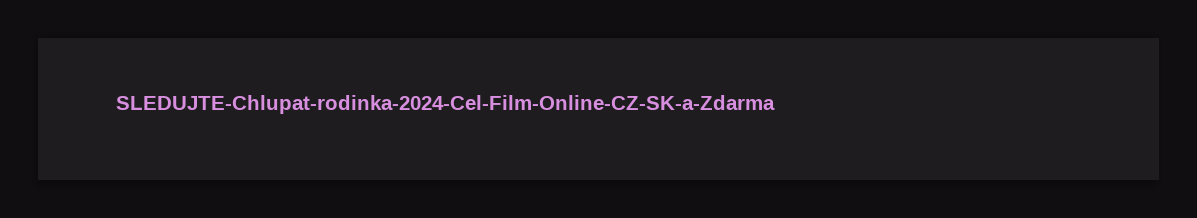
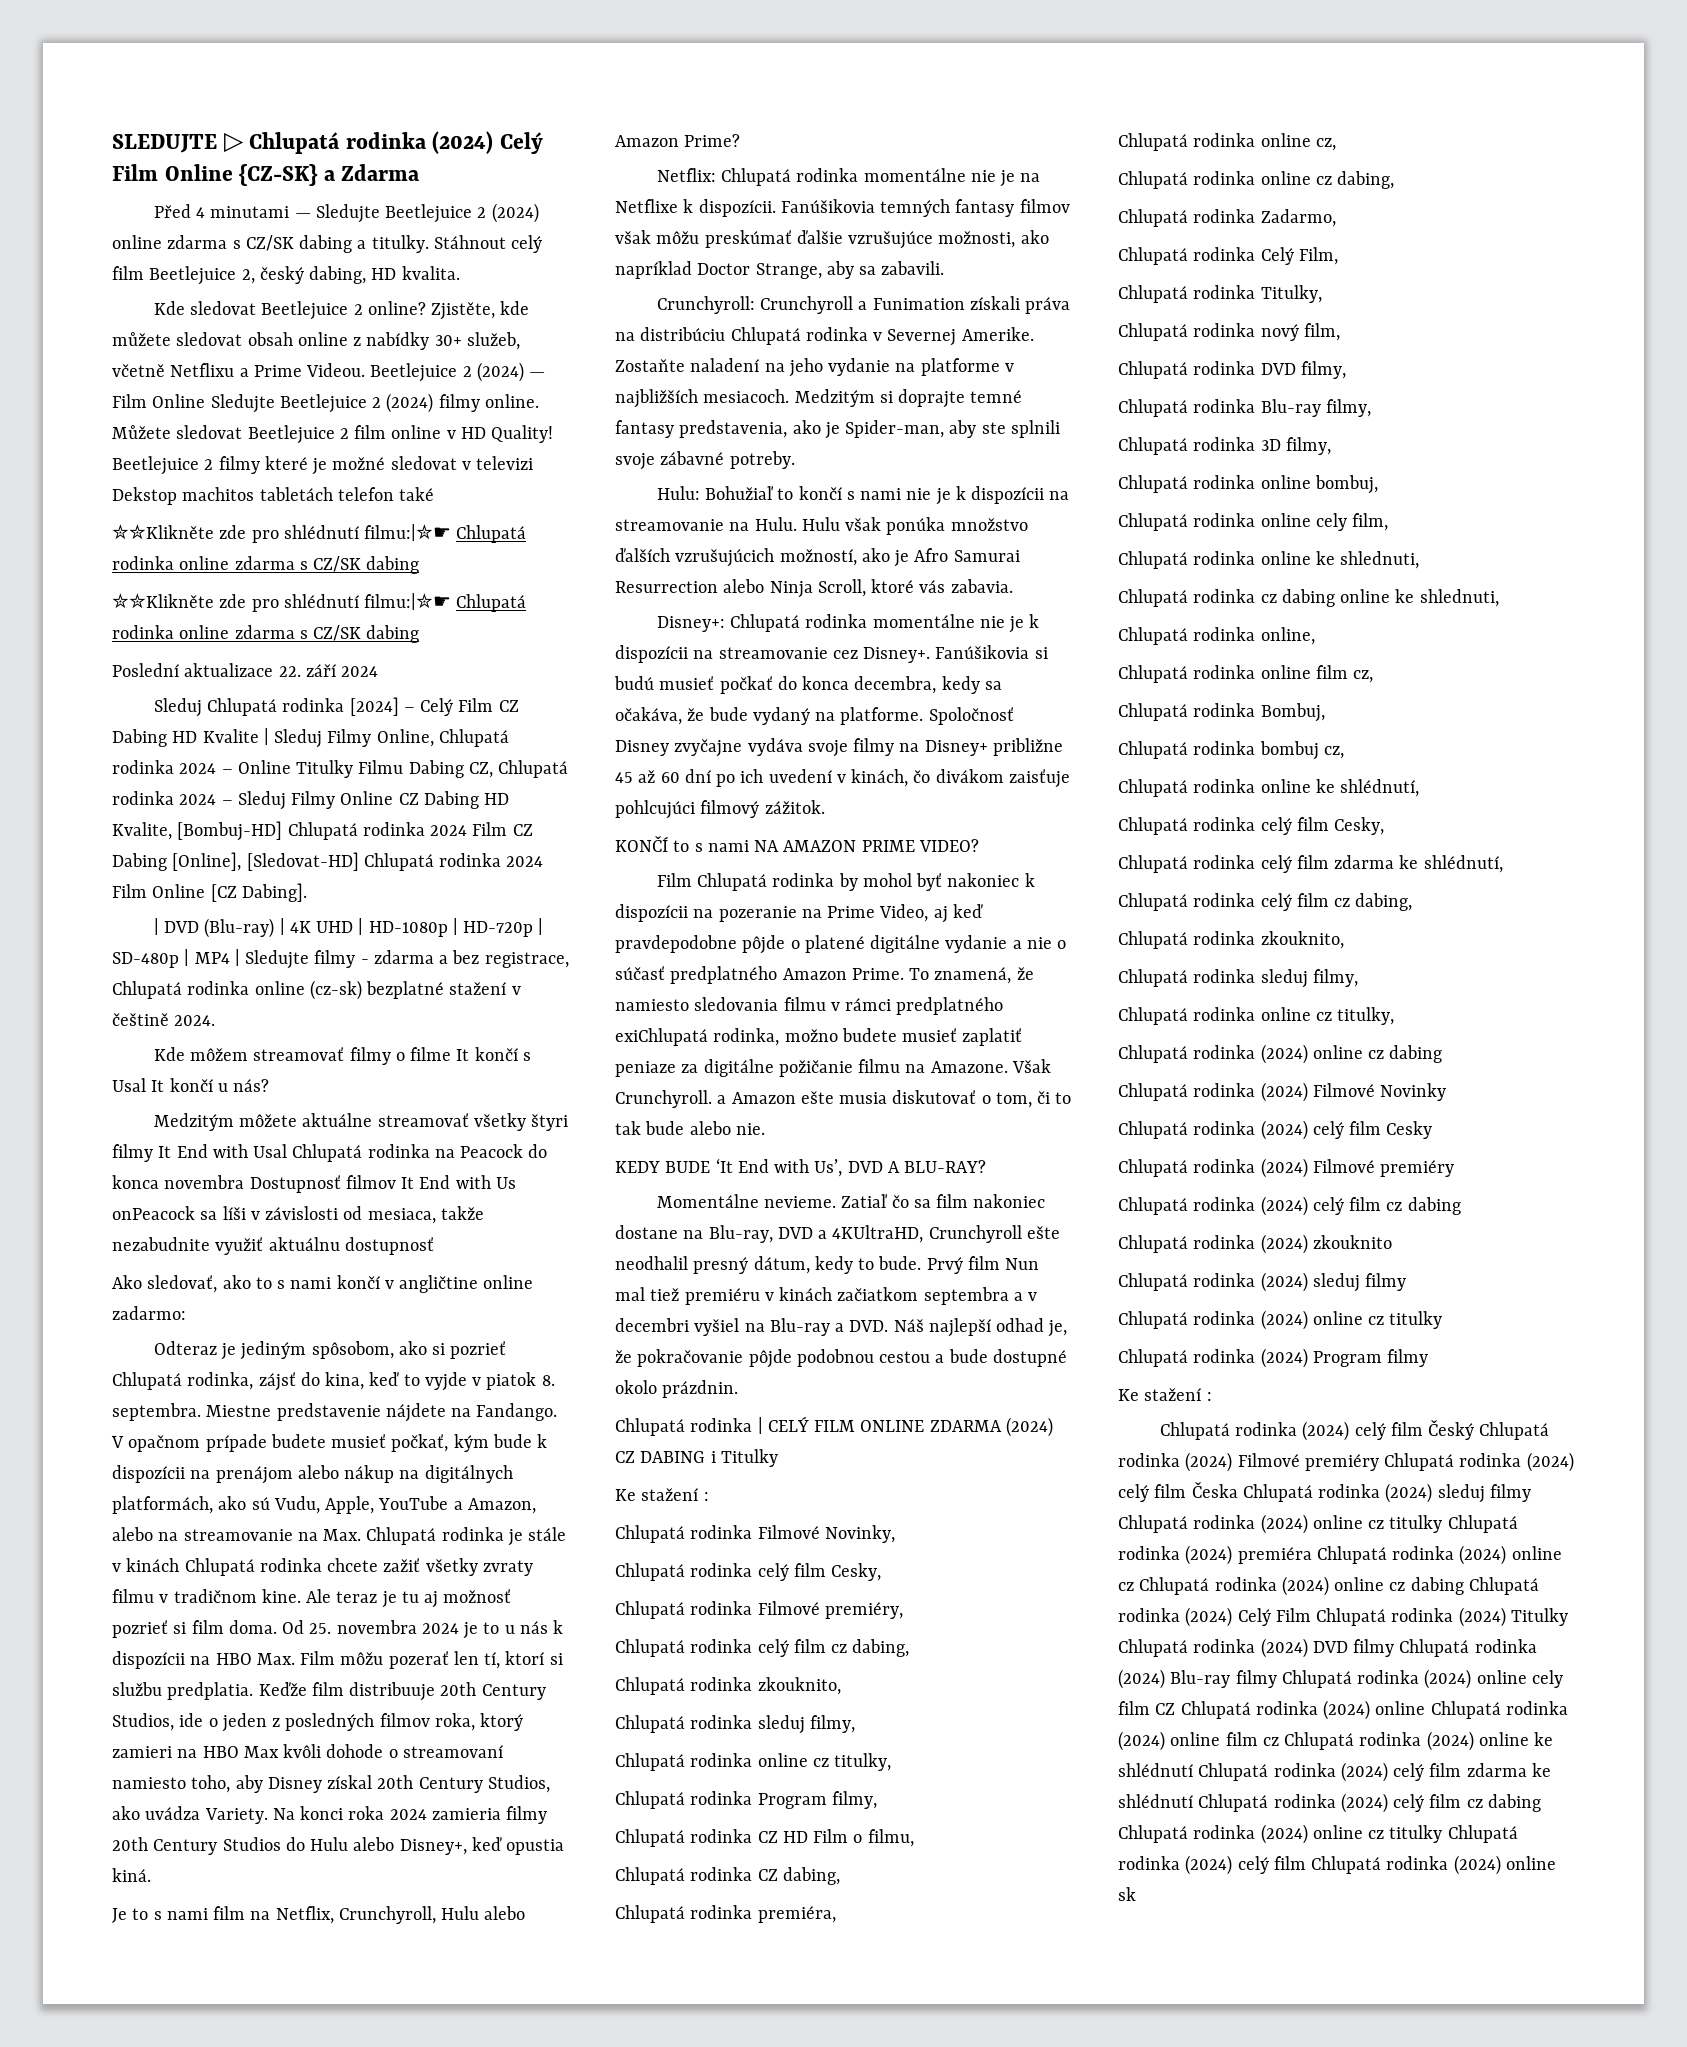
- SLEDUJTE-Chlupat-rodinka-2024-Cel-Film-Online-CZ-SK-a-Zdarma
+ SLEDUJTE ▷ Chlupatá rodinka (2024) Celý Film Online {CZ-SK} a Zdarma
+ Před 4 minutami — Sledujte Beetlejuice 2 (2024) online zdarma s CZ/SK dabing a titulky. Stáhnout celý film Beetlejuice 2, český dabing, HD kvalita.
+ Kde sledovat Beetlejuice 2 online? Zjistěte, kde můžete sledovat obsah online z nabídky 30+ služeb, včetně Netflixu a Prime Videou. Beetlejuice 2 (2024) — Film Online Sledujte Beetlejuice 2 (2024) filmy online. Můžete sledovat Beetlejuice 2 film online v HD Quality! Beetlejuice 2 filmy které je možné sledovat v televizi Dekstop machitos tabletách telefon také
+ ✮✮Klikněte zde pro shlédnutí filmu:|✮☛ Chlupatá rodinka online zdarma s CZ/SK dabing
+ ✮✮Klikněte zde pro shlédnutí filmu:|✮☛ Chlupatá rodinka online zdarma s CZ/SK dabing
+ Poslední aktualizace 22. září 2024
+ Sleduj Chlupatá rodinka [2024] – Celý Film CZ Dabing HD Kvalite | Sleduj Filmy Online, Chlupatá rodinka 2024 – Online Titulky Filmu Dabing CZ, Chlupatá rodinka 2024 – Sleduj Filmy Online CZ Dabing HD Kvalite, [Bombuj-HD] Chlupatá rodinka 2024 Film CZ Dabing [Online], [Sledovat-HD] Chlupatá rodinka 2024 Film Online [CZ Dabing].
+ | DVD (Blu-ray) | 4K UHD | HD-1080p | HD-720p | SD-480p | MP4 | Sledujte filmy - zdarma a bez registrace, Chlupatá rodinka online (cz-sk) bezplatné stažení v češtině 2024.
+ Kde môžem streamovať filmy o filme It končí s Usal It končí u nás?
+ Medzitým môžete aktuálne streamovať všetky štyri filmy It End with Usal Chlupatá rodinka na Peacock do konca novembra Dostupnosť filmov It End with Us onPeacock sa líši v závislosti od mesiaca, takže nezabudnite využiť aktuálnu dostupnosť
+ Ako sledovať, ako to s nami končí v angličtine online zadarmo:
+ Odteraz je jediným spôsobom, ako si pozrieť Chlupatá rodinka, zájsť do kina, keď to vyjde v piatok 8. septembra. Miestne predstavenie nájdete na Fandango. V opačnom prípade budete musieť počkať, kým bude k dispozícii na prenájom alebo nákup na digitálnych platformách, ako sú Vudu, Apple, YouTube a Amazon, alebo na streamovanie na Max. Chlupatá rodinka je stále v kinách Chlupatá rodinka chcete zažiť všetky zvraty filmu v tradičnom kine. Ale teraz je tu aj možnosť pozrieť si film doma. Od 25. novembra 2024 je to u nás k dispozícii na HBO Max. Film môžu pozerať len tí, ktorí si službu predplatia. Keďže film distribuuje 20th Century Studios, ide o jeden z posledných filmov roka, ktorý zamieri na HBO Max kvôli dohode o streamovaní namiesto toho, aby Disney získal 20th Century Studios, ako uvádza Variety. Na konci roka 2024 zamieria filmy 20th Century Studios do Hulu alebo Disney+, keď opustia kiná.
+ Je to s nami film na Netflix, Crunchyroll, Hulu alebo Amazon Prime?
+ Netflix: Chlupatá rodinka momentálne nie je na Netflixe k dispozícii. Fanúšikovia temných fantasy filmov však môžu preskúmať ďalšie vzrušujúce možnosti, ako napríklad Doctor Strange, aby sa zabavili.
+ Crunchyroll: Crunchyroll a Funimation získali práva na distribúciu Chlupatá rodinka v Severnej Amerike. Zostaňte naladení na jeho vydanie na platforme v najbližších mesiacoch. Medzitým si doprajte temné fantasy predstavenia, ako je Spider-man, aby ste splnili svoje zábavné potreby.
+ Hulu: Bohužiaľ to končí s nami nie je k dispozícii na streamovanie na Hulu. Hulu však ponúka množstvo ďalších vzrušujúcich možností, ako je Afro Samurai Resurrection alebo Ninja Scroll, ktoré vás zabavia.
+ Disney+: Chlupatá rodinka momentálne nie je k dispozícii na streamovanie cez Disney+. Fanúšikovia si budú musieť počkať do konca decembra, kedy sa očakáva, že bude vydaný na platforme. Spoločnosť Disney zvyčajne vydáva svoje filmy na Disney+ približne 45 až 60 dní po ich uvedení v kinách, čo divákom zaisťuje pohlcujúci filmový zážitok.
+ KONČÍ to s nami NA AMAZON PRIME VIDEO?
+ Film Chlupatá rodinka by mohol byť nakoniec k dispozícii na pozeranie na Prime Video, aj keď pravdepodobne pôjde o platené digitálne vydanie a nie o súčasť predplatného Amazon Prime. To znamená, že namiesto sledovania filmu v rámci predplatného exiChlupatá rodinka, možno budete musieť zaplatiť peniaze za digitálne požičanie filmu na Amazone. Však Crunchyroll. a Amazon ešte musia diskutovať o tom, či to tak bude alebo nie.
+ KEDY BUDE ‘It End with Us’, DVD A BLU-RAY?
+ Momentálne nevieme. Zatiaľ čo sa film nakoniec dostane na Blu-ray, DVD a 4KUltraHD, Crunchyroll ešte neodhalil presný dátum, kedy to bude. Prvý film Nun mal tiež premiéru v kinách začiatkom septembra a v decembri vyšiel na Blu-ray a DVD. Náš najlepší odhad je, že pokračovanie pôjde podobnou cestou a bude dostupné okolo prázdnin.
+ Chlupatá rodinka | CELÝ FILM ONLINE ZDARMA (2024) CZ DABING i Titulky
+ Ke stažení :
+ Chlupatá rodinka Filmové Novinky,
+ Chlupatá rodinka celý film Cesky,
+ Chlupatá rodinka Filmové premiéry,
+ Chlupatá rodinka celý film cz dabing,
+ Chlupatá rodinka zkouknito,
+ Chlupatá rodinka sleduj filmy,
+ Chlupatá rodinka online cz titulky,
+ Chlupatá rodinka Program filmy,
+ Chlupatá rodinka CZ HD Film o filmu,
+ Chlupatá rodinka CZ dabing,
+ Chlupatá rodinka premiéra,
+ Chlupatá rodinka online cz,
+ Chlupatá rodinka online cz dabing,
+ Chlupatá rodinka Zadarmo,
+ Chlupatá rodinka Celý Film,
+ Chlupatá rodinka Titulky,
+ Chlupatá rodinka nový film,
+ Chlupatá rodinka DVD filmy,
+ Chlupatá rodinka Blu-ray filmy,
+ Chlupatá rodinka 3D filmy,
+ Chlupatá rodinka online bombuj,
+ Chlupatá rodinka online cely film,
+ Chlupatá rodinka online ke shlednuti,
+ Chlupatá rodinka cz dabing online ke shlednuti,
+ Chlupatá rodinka online,
+ Chlupatá rodinka online film cz,
+ Chlupatá rodinka Bombuj,
+ Chlupatá rodinka bombuj cz,
+ Chlupatá rodinka online ke shlédnutí,
+ Chlupatá rodinka celý film Cesky,
+ Chlupatá rodinka celý film zdarma ke shlédnutí,
+ Chlupatá rodinka celý film cz dabing,
+ Chlupatá rodinka zkouknito,
+ Chlupatá rodinka sleduj filmy,
+ Chlupatá rodinka online cz titulky,
+ Chlupatá rodinka (2024) online cz dabing
+ Chlupatá rodinka (2024) Filmové Novinky
+ Chlupatá rodinka (2024) celý film Cesky
+ Chlupatá rodinka (2024) Filmové premiéry
+ Chlupatá rodinka (2024) celý film cz dabing
+ Chlupatá rodinka (2024) zkouknito
+ Chlupatá rodinka (2024) sleduj filmy
+ Chlupatá rodinka (2024) online cz titulky
+ Chlupatá rodinka (2024) Program filmy
+ Ke stažení :
+ Chlupatá rodinka (2024) celý film Český Chlupatá rodinka (2024) Filmové premiéry Chlupatá rodinka (2024) celý film Česka Chlupatá rodinka (2024) sleduj filmy Chlupatá rodinka (2024) online cz titulky Chlupatá rodinka (2024) premiéra Chlupatá rodinka (2024) online cz Chlupatá rodinka (2024) online cz dabing Chlupatá rodinka (2024) Celý Film Chlupatá rodinka (2024) Titulky Chlupatá rodinka (2024) DVD filmy Chlupatá rodinka (2024) Blu-ray filmy Chlupatá rodinka (2024) online cely film CZ Chlupatá rodinka (2024) online Chlupatá rodinka (2024) online film cz Chlupatá rodinka (2024) online ke shlédnutí Chlupatá rodinka (2024) celý film zdarma ke shlédnutí Chlupatá rodinka (2024) celý film cz dabing Chlupatá rodinka (2024) online cz titulky Chlupatá rodinka (2024) celý film Chlupatá rodinka (2024) online sk

